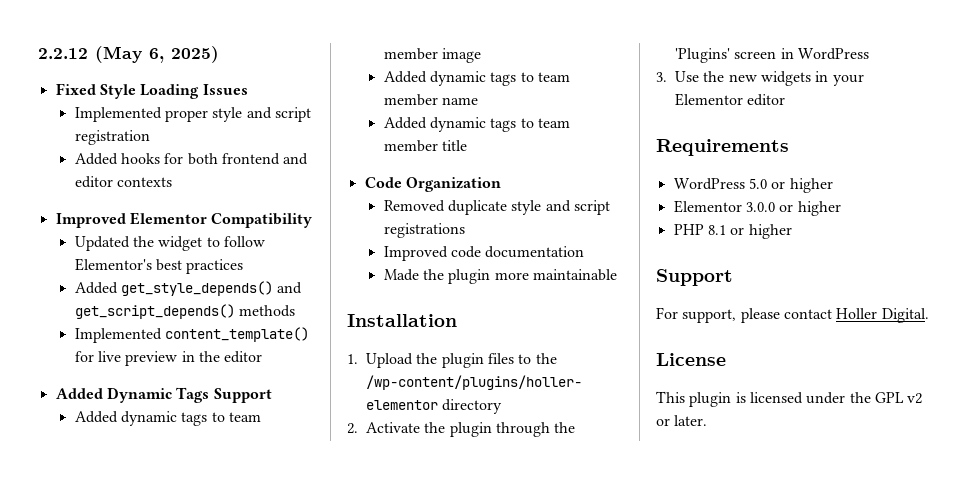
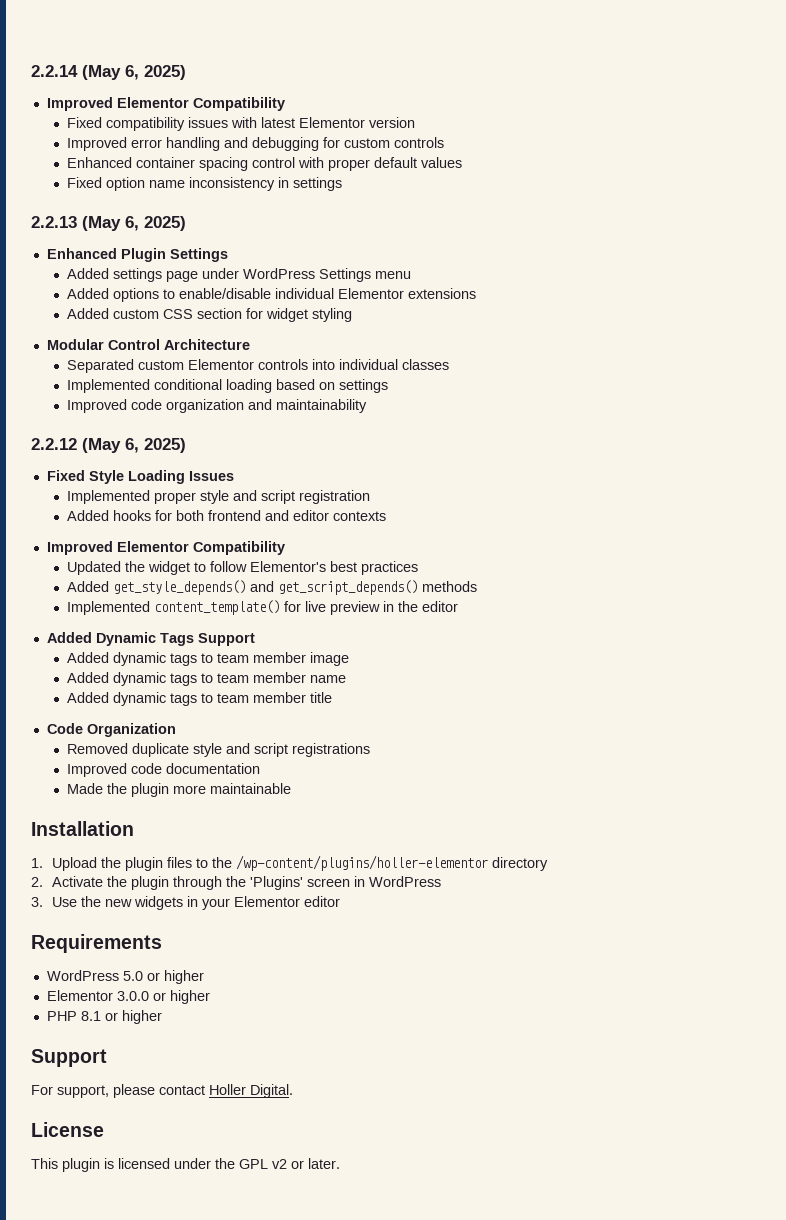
+ 2.2.14 (May 6, 2025)
+ Improved Elementor Compatibility
+ Fixed compatibility issues with latest Elementor version
+ Improved error handling and debugging for custom controls
+ Enhanced container spacing control with proper default values
+ Fixed option name inconsistency in settings
+ 2.2.13 (May 6, 2025)
+ Enhanced Plugin Settings
+ Added settings page under WordPress Settings menu
+ Added options to enable/disable individual Elementor extensions
+ Added custom CSS section for widget styling
+ Modular Control Architecture
+ Separated custom Elementor controls into individual classes
+ Implemented conditional loading based on settings
+ Improved code organization and maintainability

